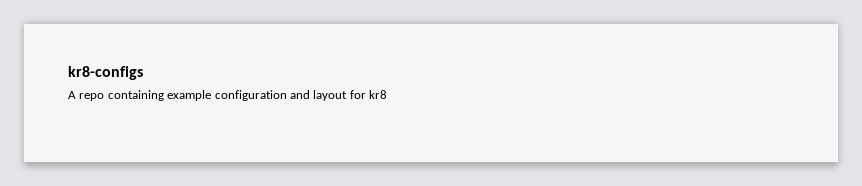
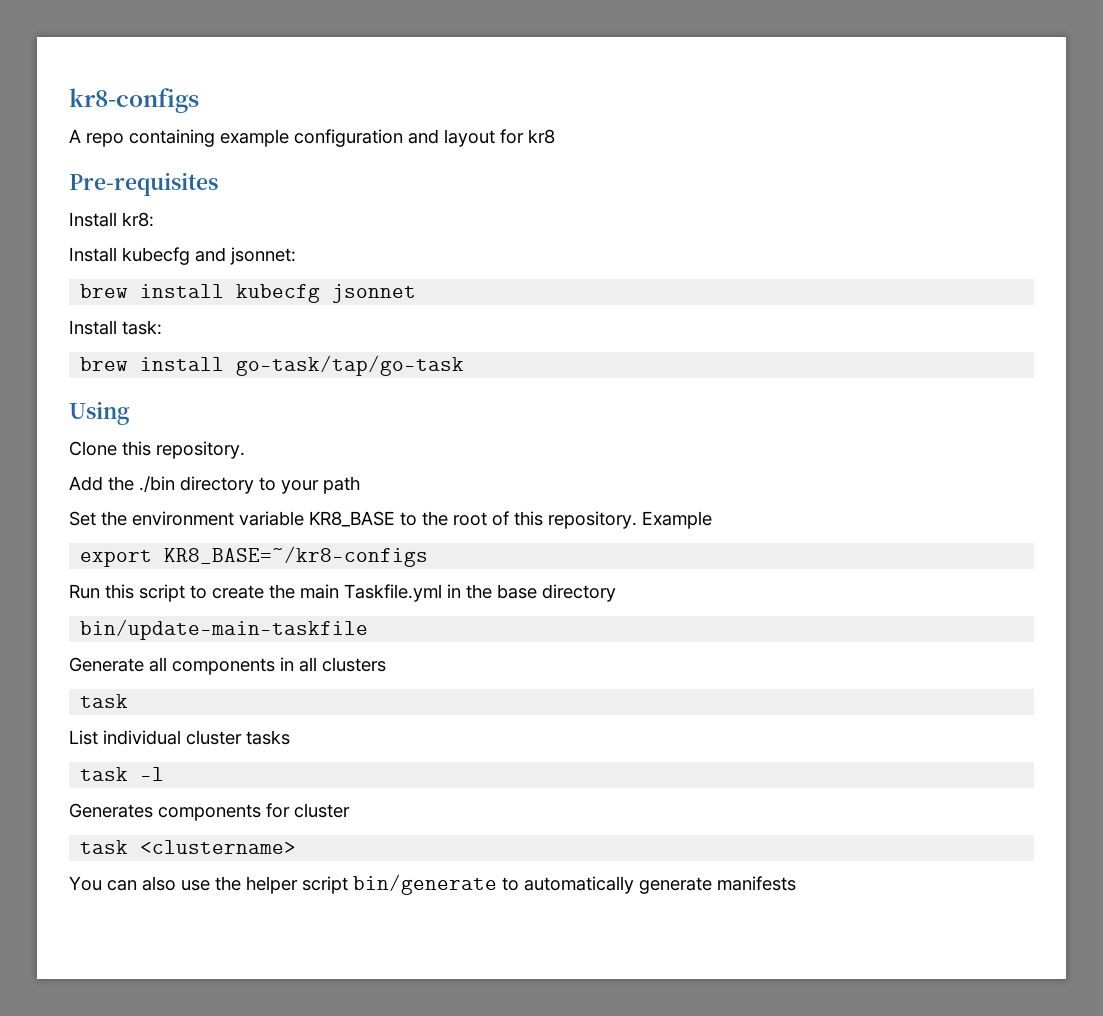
+ Pre-requisites
+ Install kr8:
+ Install kubecfg and jsonnet:
+ brew install kubecfg jsonnet
+ Install task:
+ brew install go-task/tap/go-task
+ Using
+ Clone this repository.
+ Add the ./bin directory to your path
+ Set the environment variable KR8_BASE to the root of this repository. Example
+ export KR8_BASE=~/kr8-configs
+ Run this script to create the main Taskfile.yml in the base directory
+ bin/update-main-taskfile
+ Generate all components in all clusters
+ task
+ List individual cluster tasks
+ task -l
+ Generates components for cluster
+ task <clustername>
+ You can also use the helper script bin/generate to automatically generate manifests

